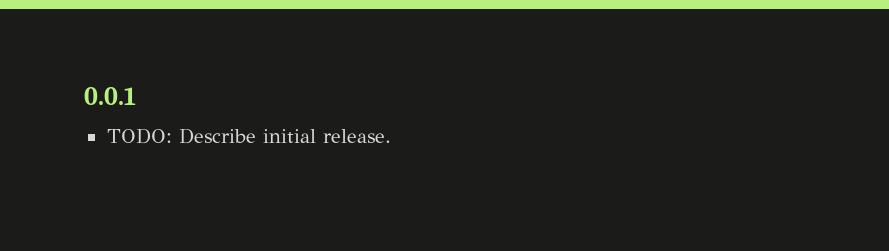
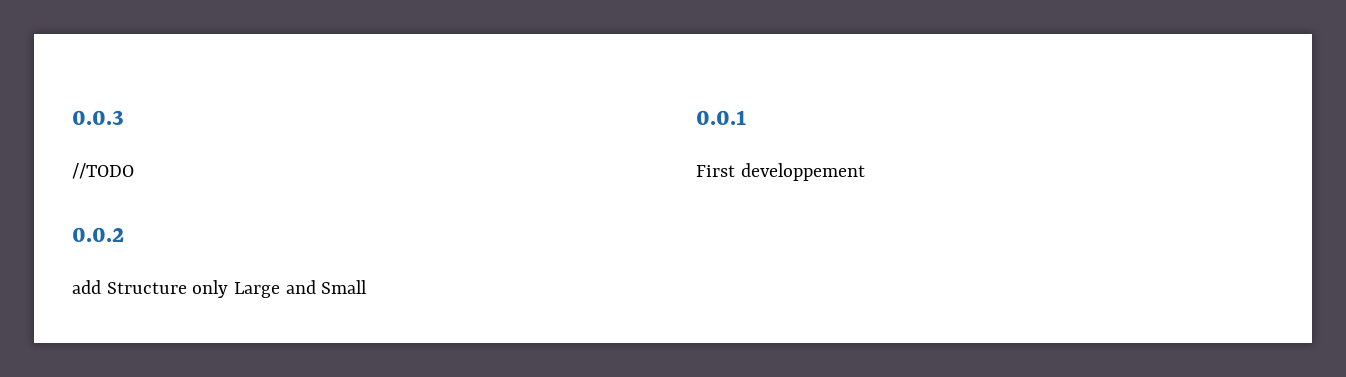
+ 0.0.3
+ //TODO
+ 0.0.2
+ add Structure only Large and Small
  0.0.1
- TODO: Describe initial release.
+ First developpement

